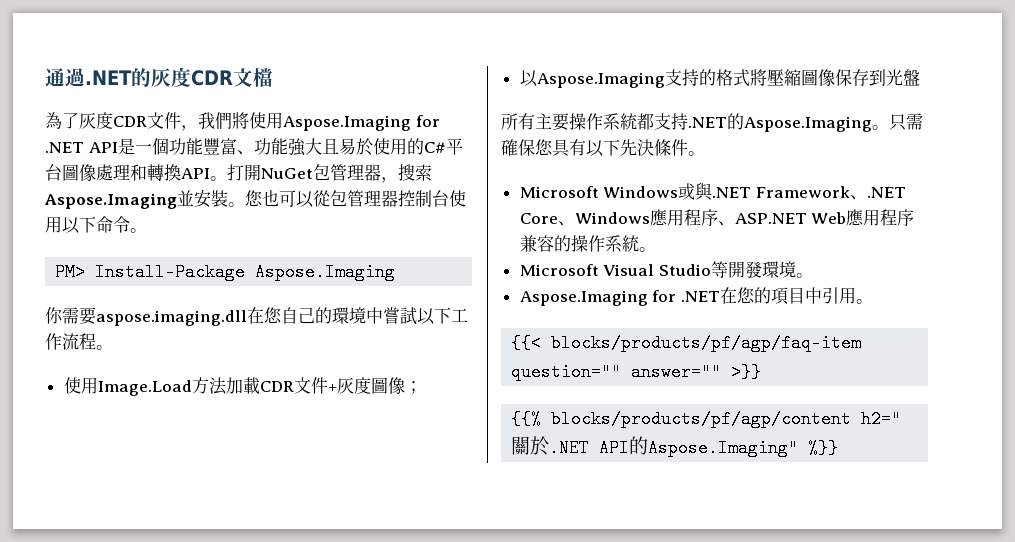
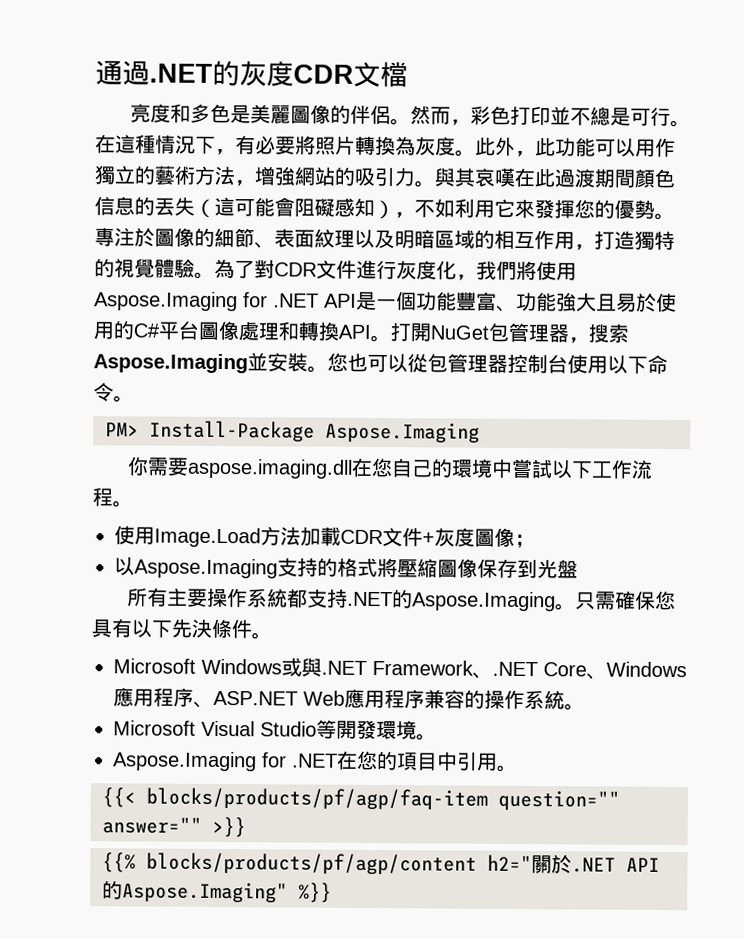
- 為了灰度CDR文件，我們將使用Aspose.Imaging for .NET API是一個功能豐富、功能強大且易於使用的C#平台圖像處理和轉換API。
+ 亮度和多色是美麗圖像的伴侶。然而，彩色打印並不總是可行。在這種情況下，有必要將照片轉換為灰度。此外，此功能可以用作獨立的藝術方法，增強網站的吸引力。與其哀嘆在此過渡期間顏色信息的丟失（這可能會阻礙感知），不如利用它來發揮您的優勢。專注於圖像的細節、表面紋理以及明暗區域的相互作用，打造獨特的視覺體驗。為了對CDR文件進行灰度化，我們將使用Aspose.Imaging for .NET API是一個功能豐富、功能強大且易於使用的C#平台圖像處理和轉換API。

